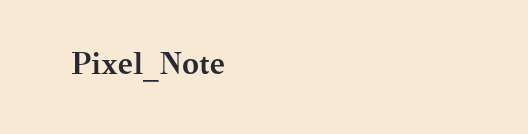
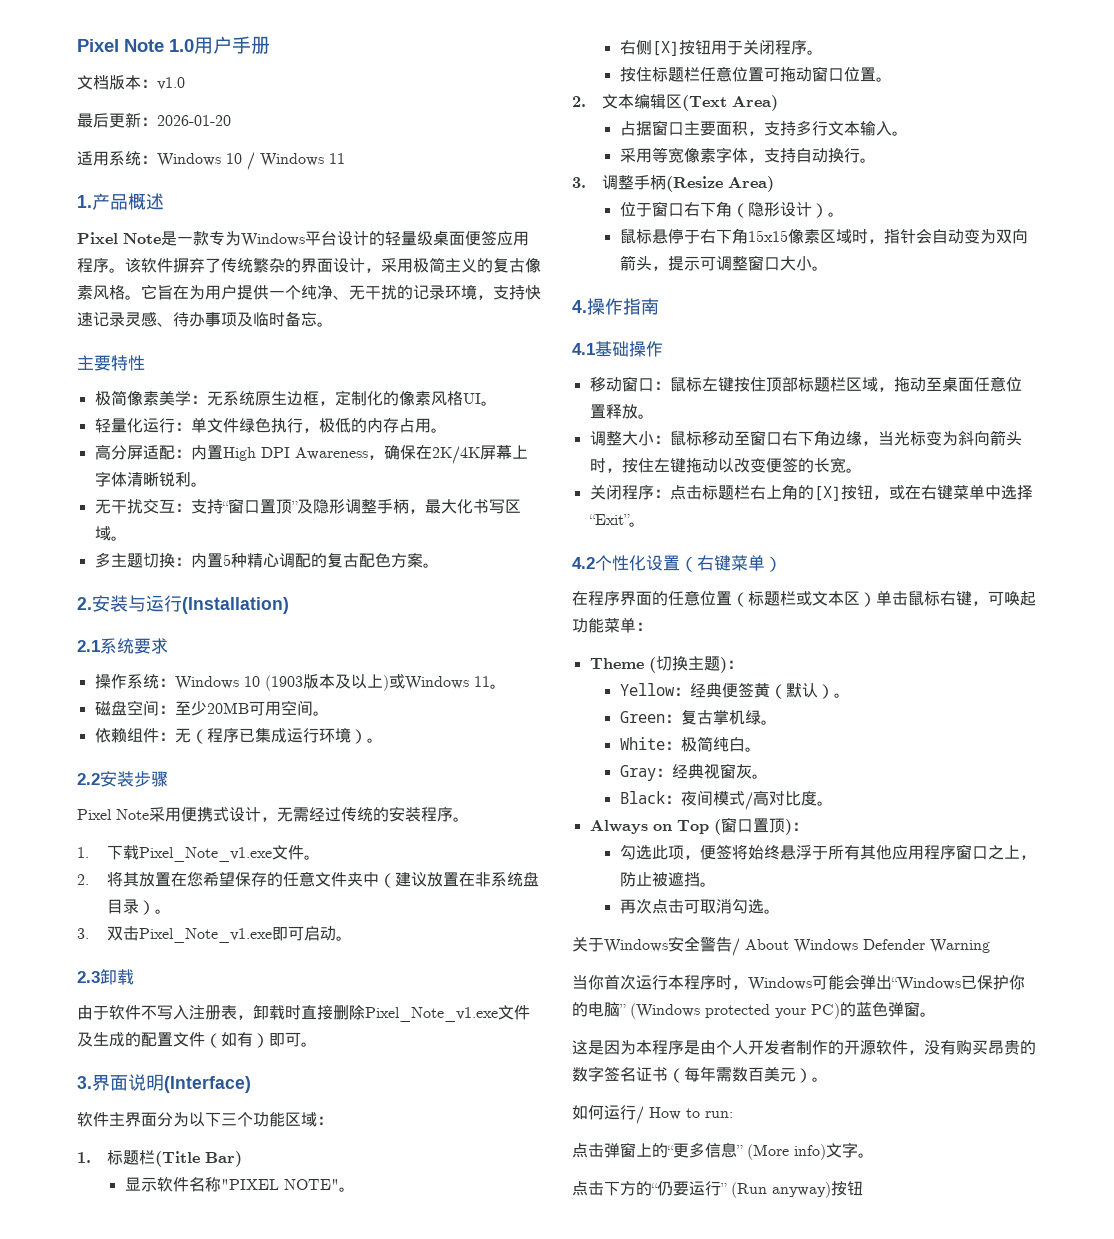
- Pixel_Note
+ Pixel Note 1.0用户手册
+ 文档版本：v1.0
+ 最后更新：2026-01-20
+ 适用系统：Windows 10 / Windows 11
+ 1.产品概述
+ Pixel Note是一款专为Windows平台设计的轻量级桌面便签应用程序。该软件摒弃了传统繁杂的界面设计，采用极简主义的复古像素风格。它旨在为用户提供一个纯净、无干扰的记录环境，支持快速记录灵感、待办事项及临时备忘。
+ 主要特性
+ 极简像素美学：无系统原生边框，定制化的像素风格UI。
+ 轻量化运行：单文件绿色执行，极低的内存占用。
+ 高分屏适配：内置High DPI Awareness，确保在2K/4K屏幕上字体清晰锐利。
+ 无干扰交互：支持“窗口置顶”及隐形调整手柄，最大化书写区域。
+ 多主题切换：内置5种精心调配的复古配色方案。
+ 2.安装与运行(Installation)
+ 2.1系统要求
+ 操作系统：Windows 10 (1903版本及以上)或Windows 11。
+ 磁盘空间：至少20MB可用空间。
+ 依赖组件：无（程序已集成运行环境）。
+ 2.2安装步骤
+ Pixel Note采用便携式设计，无需经过传统的安装程序。
+ 1.下载Pixel_Note_v1.exe文件。
+ 2.将其放置在您希望保存的任意文件夹中（建议放置在非系统盘目录）。
+ 3.双击Pixel_Note_v1.exe即可启动。
+ 2.3卸载
+ 由于软件不写入注册表，卸载时直接删除Pixel_Note_v1.exe文件及生成的配置文件（如有）即可。
+ 3.界面说明(Interface)
+ 软件主界面分为以下三个功能区域：
+ 1.标题栏(Title Bar)
+ 显示软件名称"PIXEL NOTE"。
+ 右侧[X]按钮用于关闭程序。
+ 按住标题栏任意位置可拖动窗口位置。
+ 2.文本编辑区(Text Area)
+ 占据窗口主要面积，支持多行文本输入。
+ 采用等宽像素字体，支持自动换行。
+ 3.调整手柄(Resize Area)
+ 位于窗口右下角（隐形设计）。
+ 鼠标悬停于右下角15x15像素区域时，指针会自动变为双向箭头，提示可调整窗口大小。
+ 4.操作指南
+ 4.1基础操作
+ 移动窗口：鼠标左键按住顶部标题栏区域，拖动至桌面任意位置释放。
+ 调整大小：鼠标移动至窗口右下角边缘，当光标变为斜向箭头时，按住左键拖动以改变便签的长宽。
+ 关闭程序：点击标题栏右上角的[X]按钮，或在右键菜单中选择“Exit”。
+ 4.2个性化设置（右键菜单）
+ 在程序界面的任意位置（标题栏或文本区）单击鼠标右键，可唤起功能菜单：
+ Theme (切换主题)：
+ Yellow：经典便签黄（默认）。
+ Green：复古掌机绿。
+ White：极简纯白。
+ Gray：经典视窗灰。
+ Black：夜间模式/高对比度。
+ Always on Top (窗口置顶)：
+ 勾选此项，便签将始终悬浮于所有其他应用程序窗口之上，防止被遮挡。
+ 再次点击可取消勾选。
+ 关于Windows安全警告/ About Windows Defender Warning
+ 当你首次运行本程序时，Windows可能会弹出“Windows已保护你的电脑” (Windows protected your PC)的蓝色弹窗。
+ 这是因为本程序是由个人开发者制作的开源软件，没有购买昂贵的数字签名证书（每年需数百美元）。
+ 如何运行/ How to run:
+ 点击弹窗上的“更多信息” (More info)文字。
+ 点击下方的“仍要运行” (Run anyway)按钮

